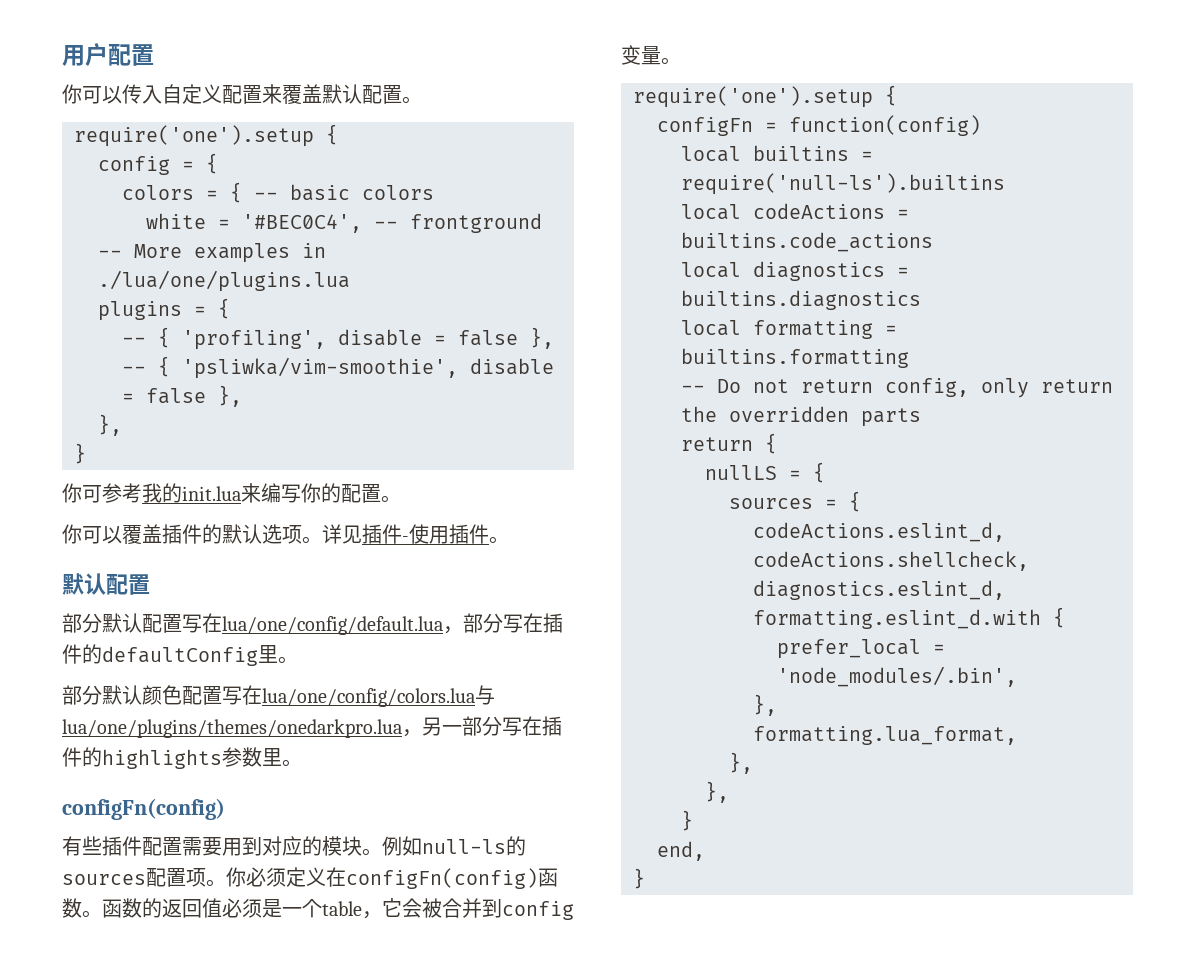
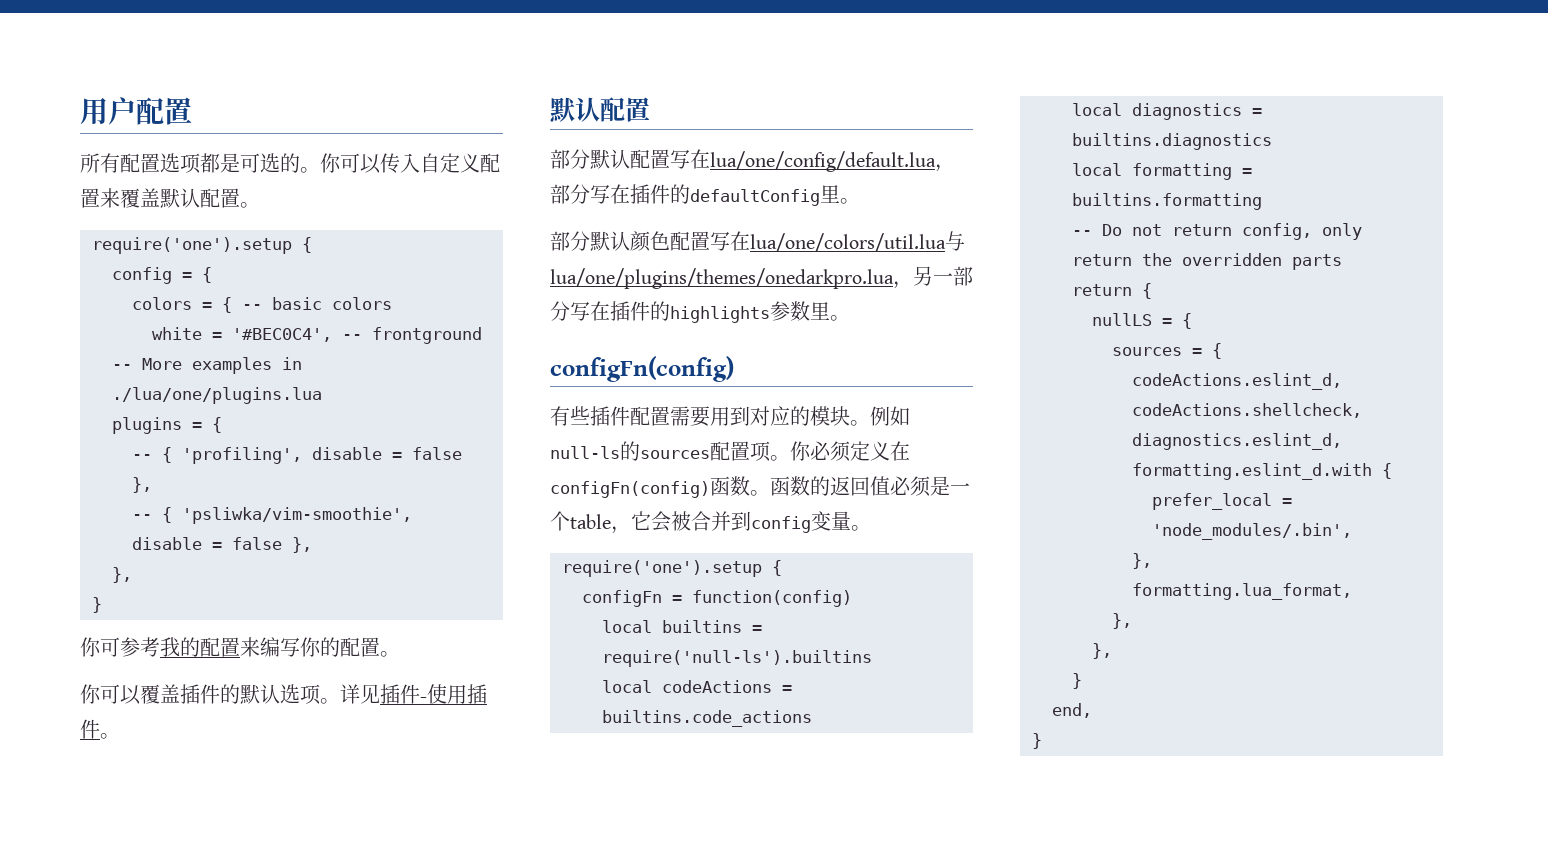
+ 所有配置选项都是可选的。
- 你可参考我的init.lua来编写你的配置。
+ 你可参考我的配置来编写你的配置。
- 部分默认颜色配置写在lua/one/config/colors.lua与lua/one/plugins/themes/onedarkpro.lua，另一部分写在插件的highlights参数里。
+ 部分默认颜色配置写在lua/one/colors/util.lua与lua/one/plugins/themes/onedarkpro.lua，另一部分写在插件的highlights参数里。

